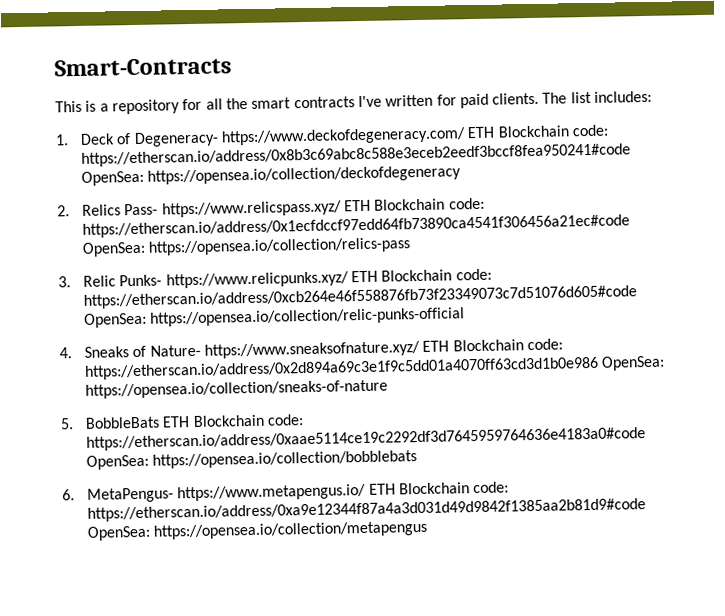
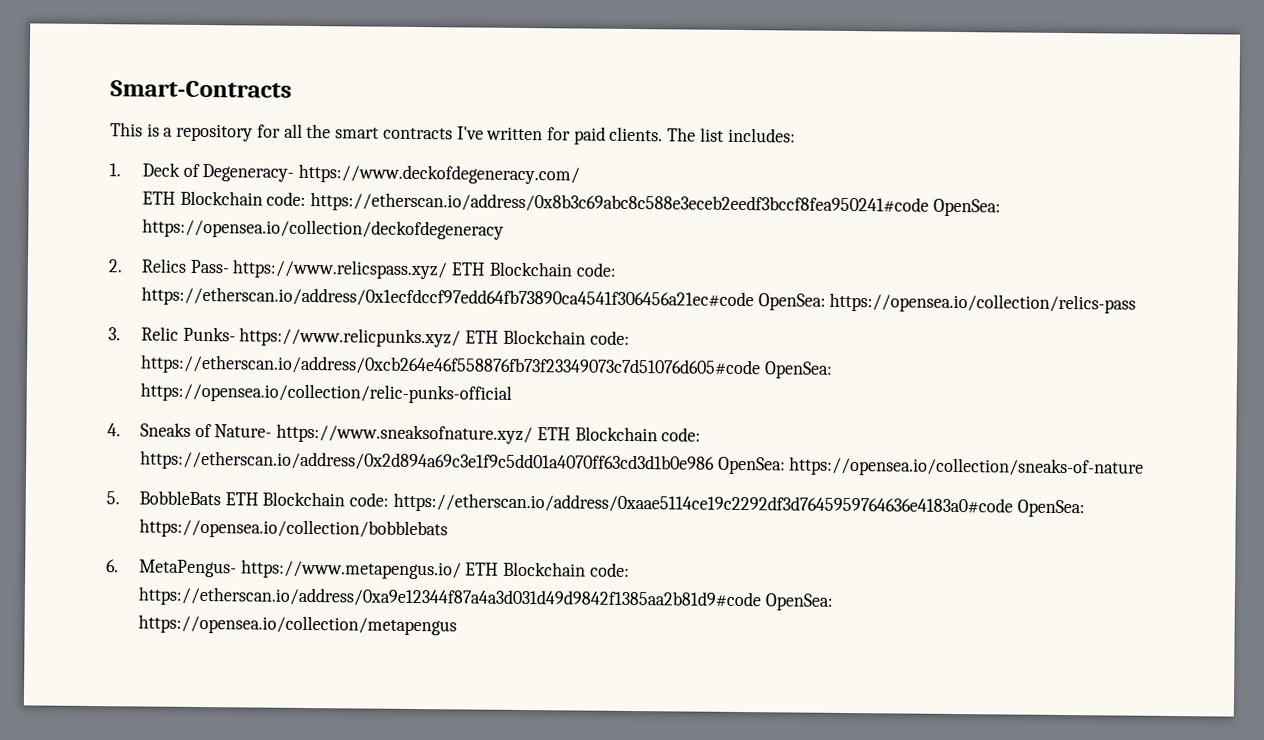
- 1. Deck of Degeneracy- https://www.deckofdegeneracy.com/ ETH Blockchain code: https://etherscan.io/address/0x8b3c69abc8c588e3eceb2eedf3bccf8fea950241#code OpenSea: https://opensea.io/collection/deckofdegeneracy
+ 1. Deck of Degeneracy- https://www.deckofdegeneracy.com/
+ ETH Blockchain code: https://etherscan.io/address/0x8b3c69abc8c588e3eceb2eedf3bccf8fea950241#code OpenSea: https://opensea.io/collection/deckofdegeneracy

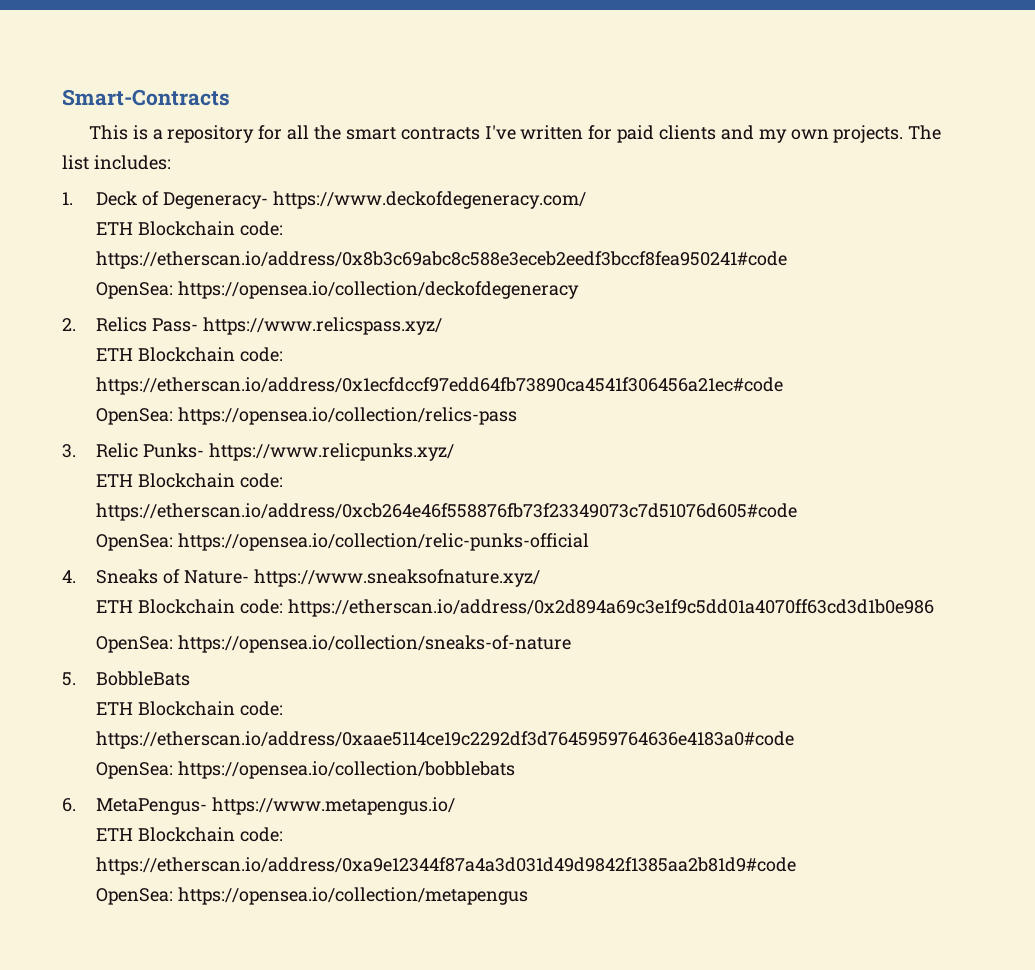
- This is a repository for all the smart contracts I've written for paid clients.
+ This is a repository for all the smart contracts I've written for paid clients and my own projects.
- ETH Blockchain code: https://etherscan.io/address/0x8b3c69abc8c588e3eceb2eedf3bccf8fea950241#code OpenSea: https://opensea.io/collection/deckofdegeneracy
+ ETH Blockchain code: https://etherscan.io/address/0x8b3c69abc8c588e3eceb2eedf3bccf8fea950241#code
+ OpenSea: https://opensea.io/collection/deckofdegeneracy
- 2. Relics Pass- https://www.relicspass.xyz/ ETH Blockchain code: https://etherscan.io/address/0x1ecfdccf97edd64fb73890ca4541f306456a21ec#code OpenSea: https://opensea.io/collection/relics-pass
+ 2. Relics Pass- https://www.relicspass.xyz/
+ ETH Blockchain code: https://etherscan.io/address/0x1ecfdccf97edd64fb73890ca4541f306456a21ec#code
+ OpenSea: https://opensea.io/collection/relics-pass
- 3. Relic Punks- https://www.relicpunks.xyz/ ETH Blockchain code: https://etherscan.io/address/0xcb264e46f558876fb73f23349073c7d51076d605#code OpenSea: https://opensea.io/collection/relic-punks-official
+ 3. Relic Punks- https://www.relicpunks.xyz/
+ ETH Blockchain code: https://etherscan.io/address/0xcb264e46f558876fb73f23349073c7d51076d605#code
+ OpenSea: https://opensea.io/collection/relic-punks-official
- 4. Sneaks of Nature- https://www.sneaksofnature.xyz/ ETH Blockchain code: https://etherscan.io/address/0x2d894a69c3e1f9c5dd01a4070ff63cd3d1b0e986 OpenSea: https://opensea.io/collection/sneaks-of-nature
+ 4. Sneaks of Nature- https://www.sneaksofnature.xyz/
+ ETH Blockchain code: https://etherscan.io/address/0x2d894a69c3e1f9c5dd01a4070ff63cd3d1b0e986
+ OpenSea: https://opensea.io/collection/sneaks-of-nature
- 5. BobbleBats ETH Blockchain code: https://etherscan.io/address/0xaae5114ce19c2292df3d7645959764636e4183a0#code OpenSea: https://opensea.io/collection/bobblebats
+ 5. BobbleBats
+ ETH Blockchain code: https://etherscan.io/address/0xaae5114ce19c2292df3d7645959764636e4183a0#code
+ OpenSea: https://opensea.io/collection/bobblebats
- 6. MetaPengus- https://www.metapengus.io/ ETH Blockchain code: https://etherscan.io/address/0xa9e12344f87a4a3d031d49d9842f1385aa2b81d9#code OpenSea: https://opensea.io/collection/metapengus
+ 6. MetaPengus- https://www.metapengus.io/
+ ETH Blockchain code: https://etherscan.io/address/0xa9e12344f87a4a3d031d49d9842f1385aa2b81d9#code
+ OpenSea: https://opensea.io/collection/metapengus

